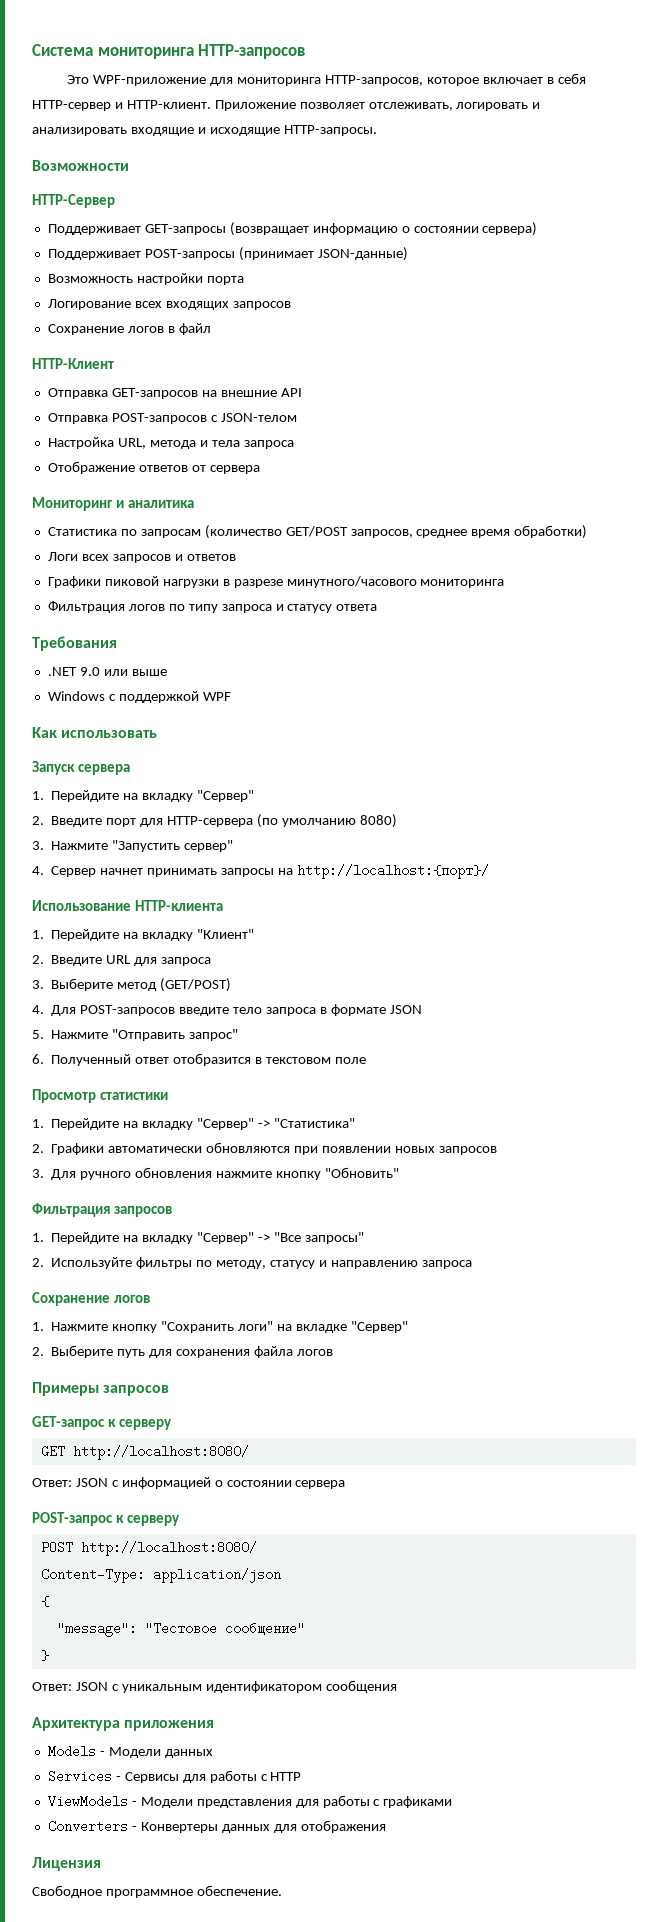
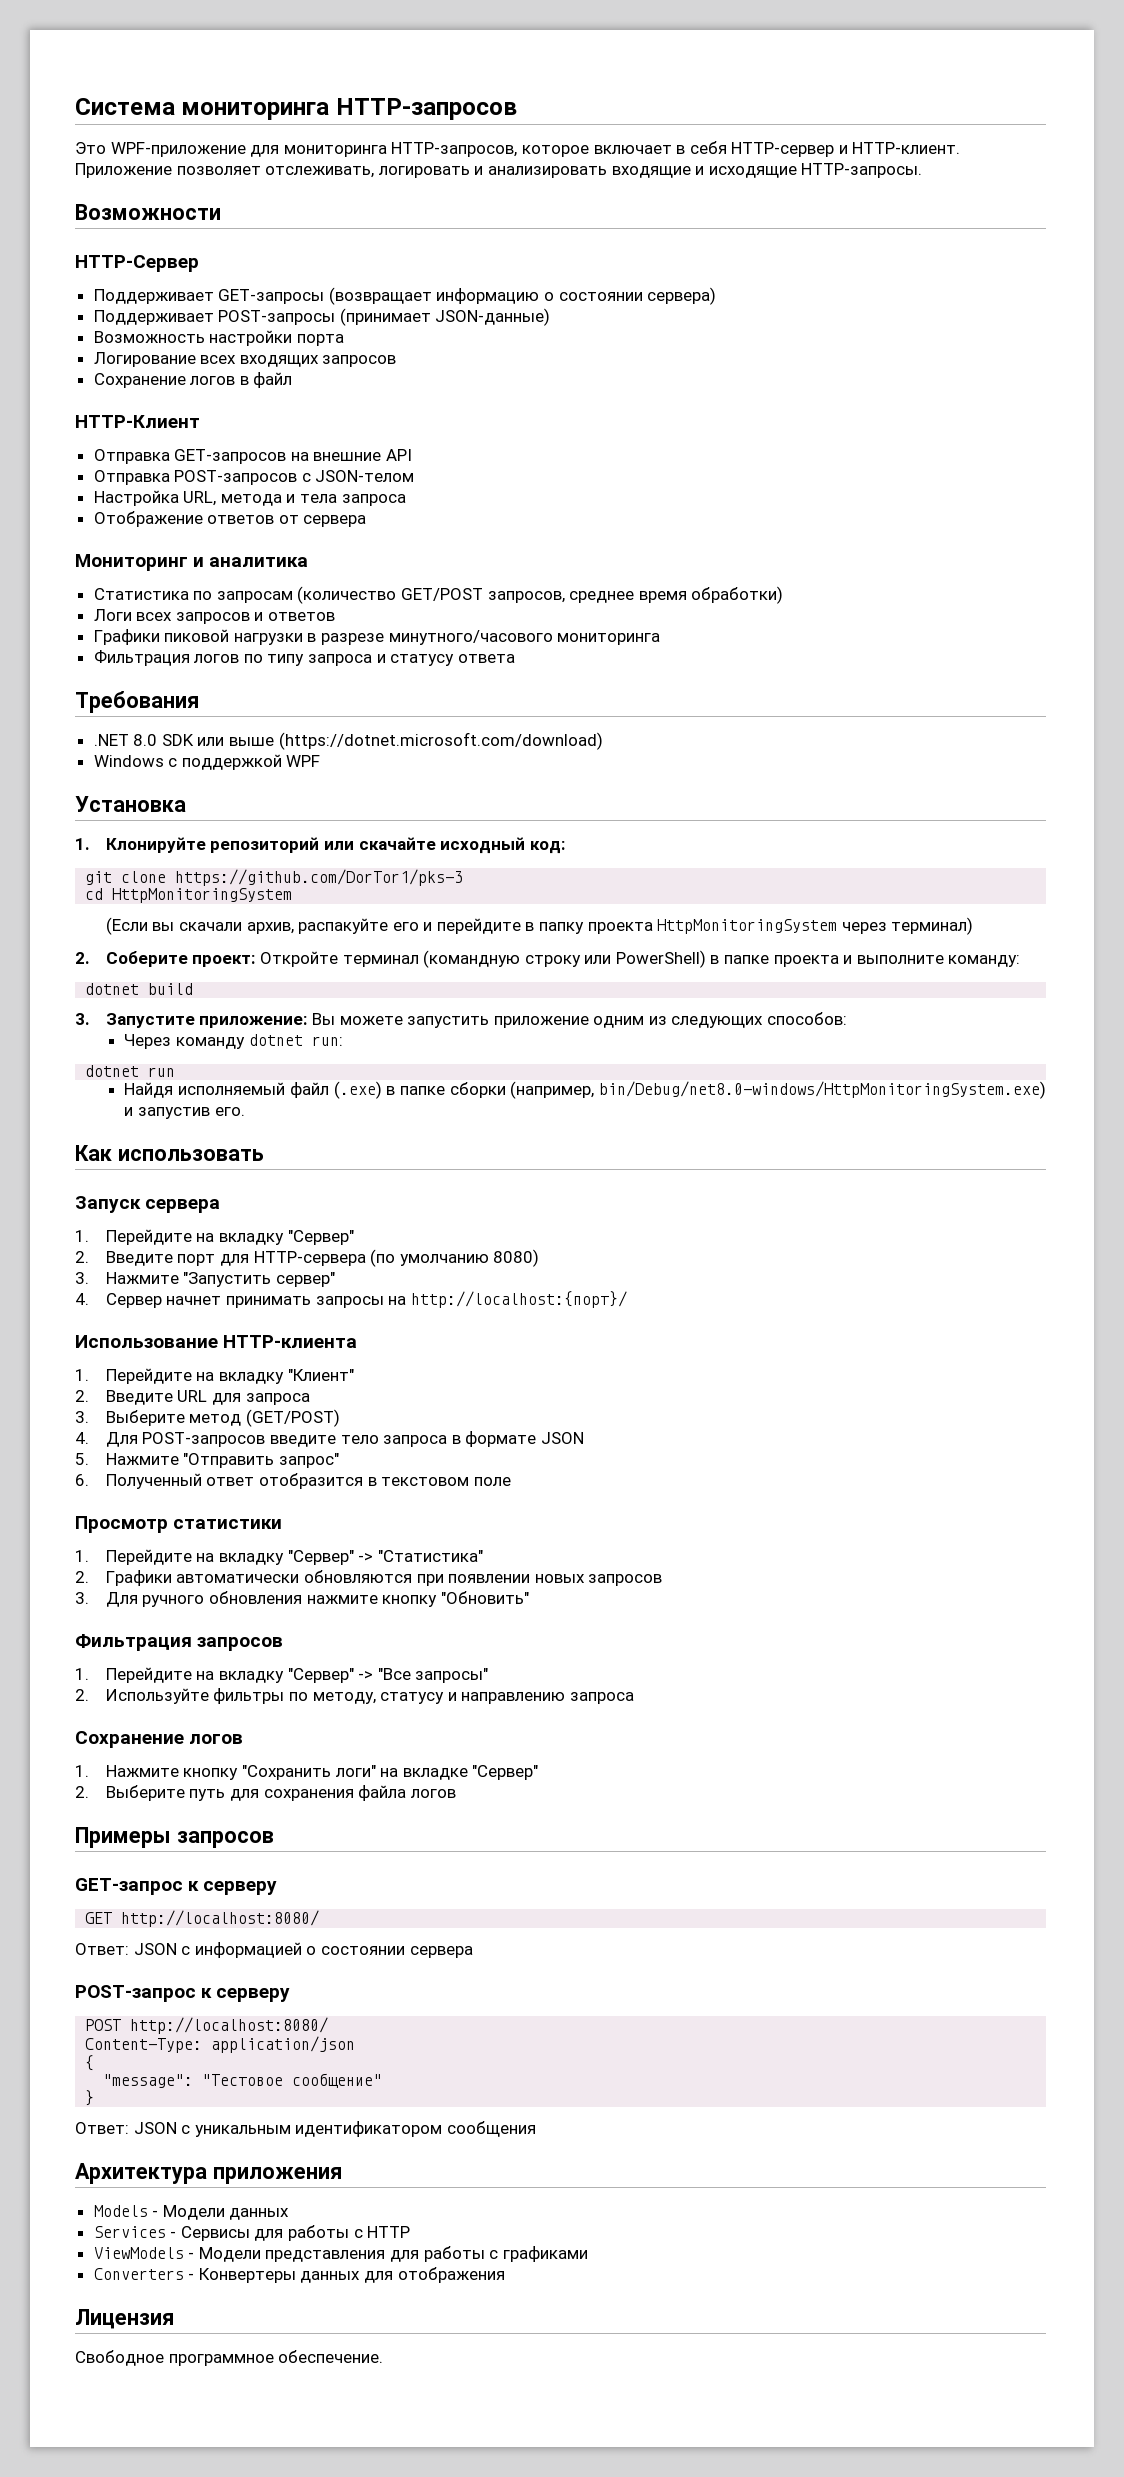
- .NET 9.0 или выше
+ .NET 8.0 SDK или выше (https://dotnet.microsoft.com/download)
+ Установка
+ 1. Клонируйте репозиторий или скачайте исходный код:
+ git clone https://github.com/DorTor1/pks-3
+ cd HttpMonitoringSystem
+ (Если вы скачали архив, распакуйте его и перейдите в папку проекта HttpMonitoringSystem через терминал)
+ 2. Соберите проект: Откройте терминал (командную строку или PowerShell) в папке проекта и выполните команду:
+ dotnet build
+ 3. Запустите приложение: Вы можете запустить приложение одним из следующих способов:
+ Через команду dotnet run:
+ dotnet run
+ Найдя исполняемый файл (.exe) в папке сборки (например, bin/Debug/net8.0-windows/HttpMonitoringSystem.exe) и запустив его.

